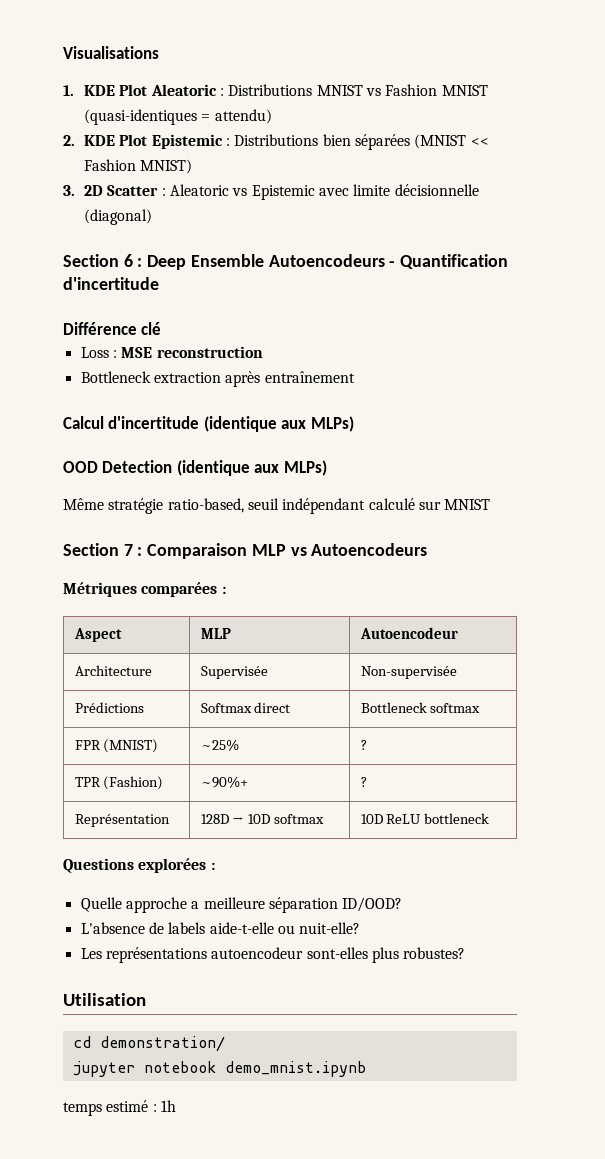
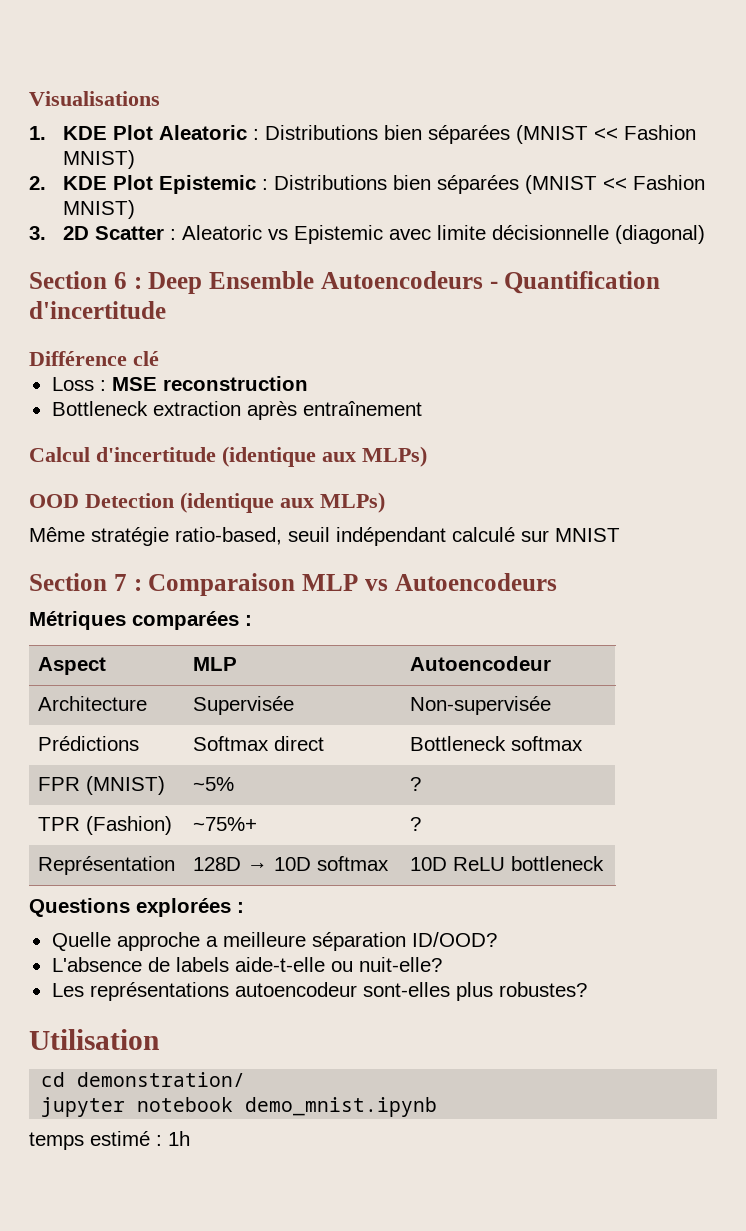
- 1. KDE Plot Aleatoric : Distributions MNIST vs Fashion MNIST (quasi-identiques = attendu)
+ 1. KDE Plot Aleatoric : Distributions bien séparées (MNIST << Fashion MNIST)
- FPR (MNIST) | ~25% | ?
+ FPR (MNIST) | ~5% | ?
- TPR (Fashion) | ~90%+ | ?
+ TPR (Fashion) | ~75%+ | ?

